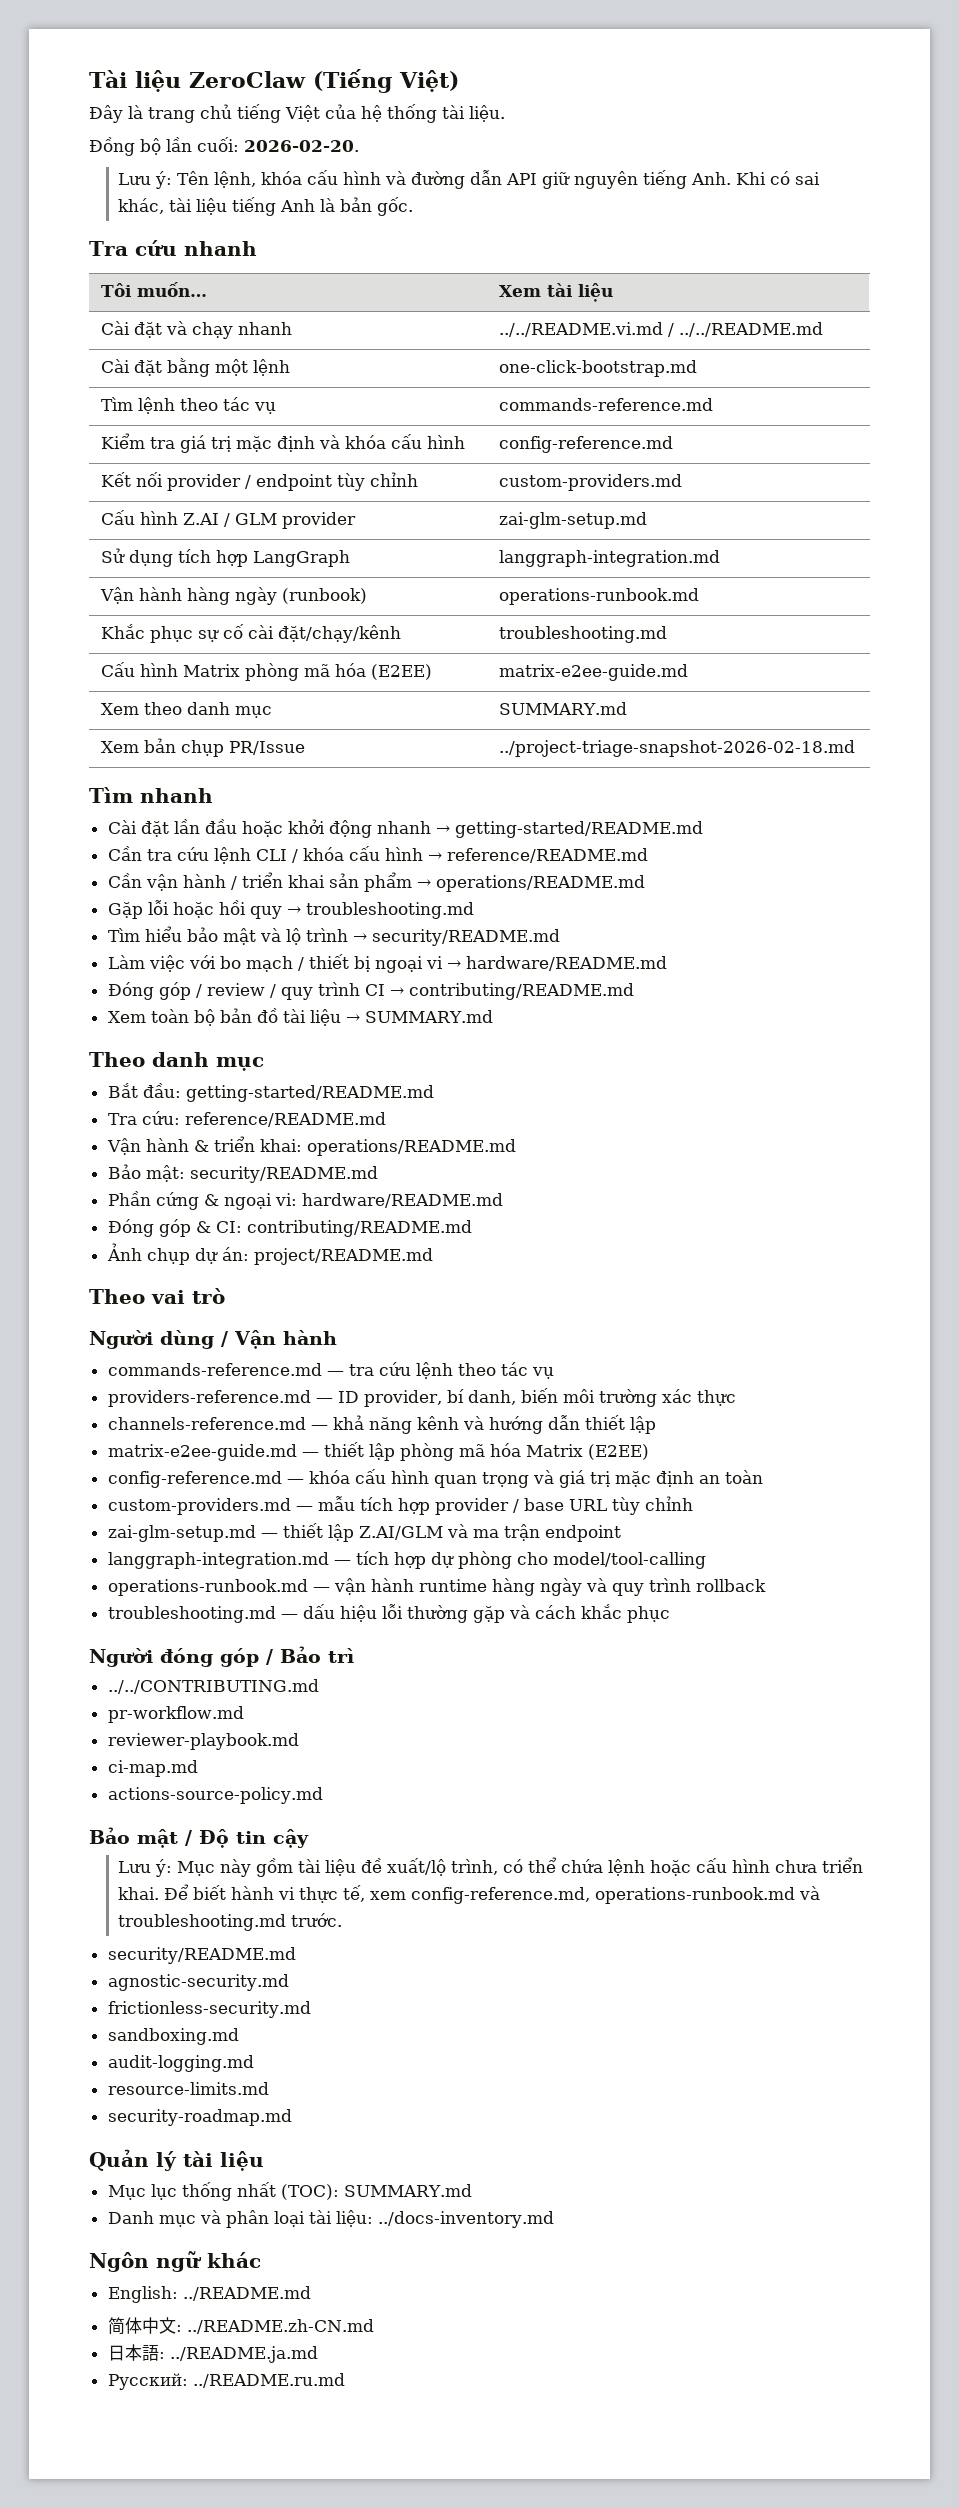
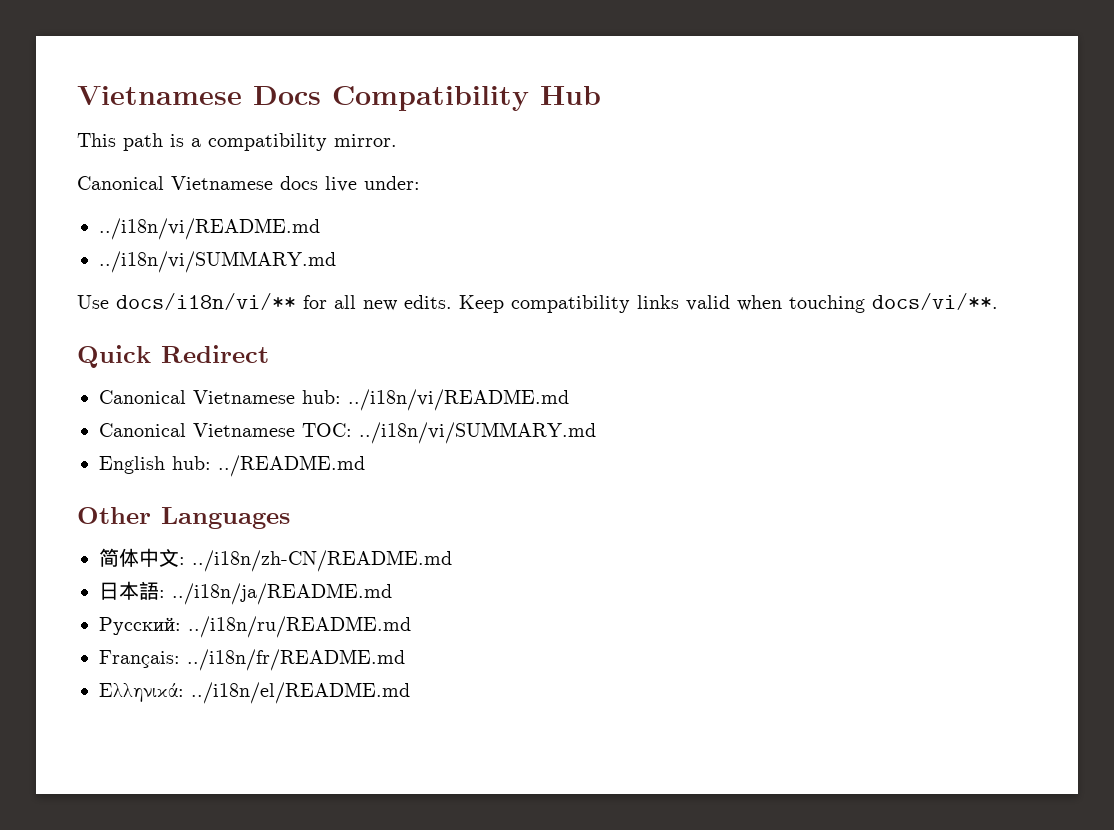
- Tài liệu ZeroClaw (Tiếng Việt)
- Đây là trang chủ tiếng Việt của hệ thống tài liệu.
- Đồng bộ lần cuối: 2026-02-20.
- Lưu ý: Tên lệnh, khóa cấu hình và đường dẫn API giữ nguyên tiếng Anh. Khi có sai khác, tài liệu tiếng Anh là bản gốc.
- Tra cứu nhanh
- Tôi muốn… | Xem tài liệu
- Cài đặt và chạy nhanh | ../../README.vi.md / ../../README.md
- Cài đặt bằng một lệnh | one-click-bootstrap.md
- Tìm lệnh theo tác vụ | commands-reference.md
- Kiểm tra giá trị mặc định và khóa cấu hình | config-reference.md
- Kết nối provider / endpoint tùy chỉnh | custom-providers.md
- Cấu hình Z.AI / GLM provider | zai-glm-setup.md
- Sử dụng tích hợp LangGraph | langgraph-integration.md
- Vận hành hàng ngày (runbook) | operations-runbook.md
- Khắc phục sự cố cài đặt/chạy/kênh | troubleshooting.md
- Cấu hình Matrix phòng mã hóa (E2EE) | matrix-e2ee-guide.md
- Xem theo danh mục | SUMMARY.md
- Xem bản chụp PR/Issue | ../project-triage-snapshot-2026-02-18.md
- Tìm nhanh
- Cài đặt lần đầu hoặc khởi động nhanh → getting-started/README.md
- Cần tra cứu lệnh CLI / khóa cấu hình → reference/README.md
- Cần vận hành / triển khai sản phẩm → operations/README.md
- Gặp lỗi hoặc hồi quy → troubleshooting.md
- Tìm hiểu bảo mật và lộ trình → security/README.md
- Làm việc với bo mạch / thiết bị ngoại vi → hardware/README.md
- Đóng góp / review / quy trình CI → contributing/README.md
- Xem toàn bộ bản đồ tài liệu → SUMMARY.md
- Theo danh mục
- Bắt đầu: getting-started/README.md
- Tra cứu: reference/README.md
- Vận hành & triển khai: operations/README.md
- Bảo mật: security/README.md
- Phần cứng & ngoại vi: hardware/README.md
- Đóng góp & CI: contributing/README.md
- Ảnh chụp dự án: project/README.md
- Theo vai trò
- Người dùng / Vận hành
- commands-reference.md — tra cứu lệnh theo tác vụ
- providers-reference.md — ID provider, bí danh, biến môi trường xác thực
- channels-reference.md — khả năng kênh và hướng dẫn thiết lập
- matrix-e2ee-guide.md — thiết lập phòng mã hóa Matrix (E2EE)
- config-reference.md — khóa cấu hình quan trọng và giá trị mặc định an toàn
- custom-providers.md — mẫu tích hợp provider / base URL tùy chỉnh
- zai-glm-setup.md — thiết lập Z.AI/GLM và ma trận endpoint
- langgraph-integration.md — tích hợp dự phòng cho model/tool-calling
- operations-runbook.md — vận hành runtime hàng ngày và quy trình rollback
- troubleshooting.md — dấu hiệu lỗi thường gặp và cách khắc phục
- Người đóng góp / Bảo trì
- ../../CONTRIBUTING.md
- pr-workflow.md
- reviewer-playbook.md
- ci-map.md
- actions-source-policy.md
- Bảo mật / Độ tin cậy
- Lưu ý: Mục này gồm tài liệu đề xuất/lộ trình, có thể chứa lệnh hoặc cấu hình chưa triển khai. Để biết hành vi thực tế, xem config-reference.md, operations-runbook.md và troubleshooting.md trước.
- security/README.md
- agnostic-security.md
- frictionless-security.md
- sandboxing.md
- audit-logging.md
- resource-limits.md
- security-roadmap.md
- Quản lý tài liệu
- Mục lục thống nhất (TOC): SUMMARY.md
- Danh mục và phân loại tài liệu: ../docs-inventory.md
- Ngôn ngữ khác
- English: ../README.md
+ Vietnamese Docs Compatibility Hub
+ This path is a compatibility mirror.
+ Canonical Vietnamese docs live under:
+ ../i18n/vi/README.md
+ ../i18n/vi/SUMMARY.md
+ Use docs/i18n/vi/** for all new edits. Keep compatibility links valid when touching docs/vi/**.
+ Quick Redirect
+ Canonical Vietnamese hub: ../i18n/vi/README.md
+ Canonical Vietnamese TOC: ../i18n/vi/SUMMARY.md
+ English hub: ../README.md
+ Other Languages
- 简体中文: ../README.zh-CN.md
+ 简体中文: ../i18n/zh-CN/README.md
- 日本語: ../README.ja.md
+ 日本語: ../i18n/ja/README.md
- Русский: ../README.ru.md
+ Русский: ../i18n/ru/README.md
+ Français: ../i18n/fr/README.md
+ Ελληνικά: ../i18n/el/README.md

